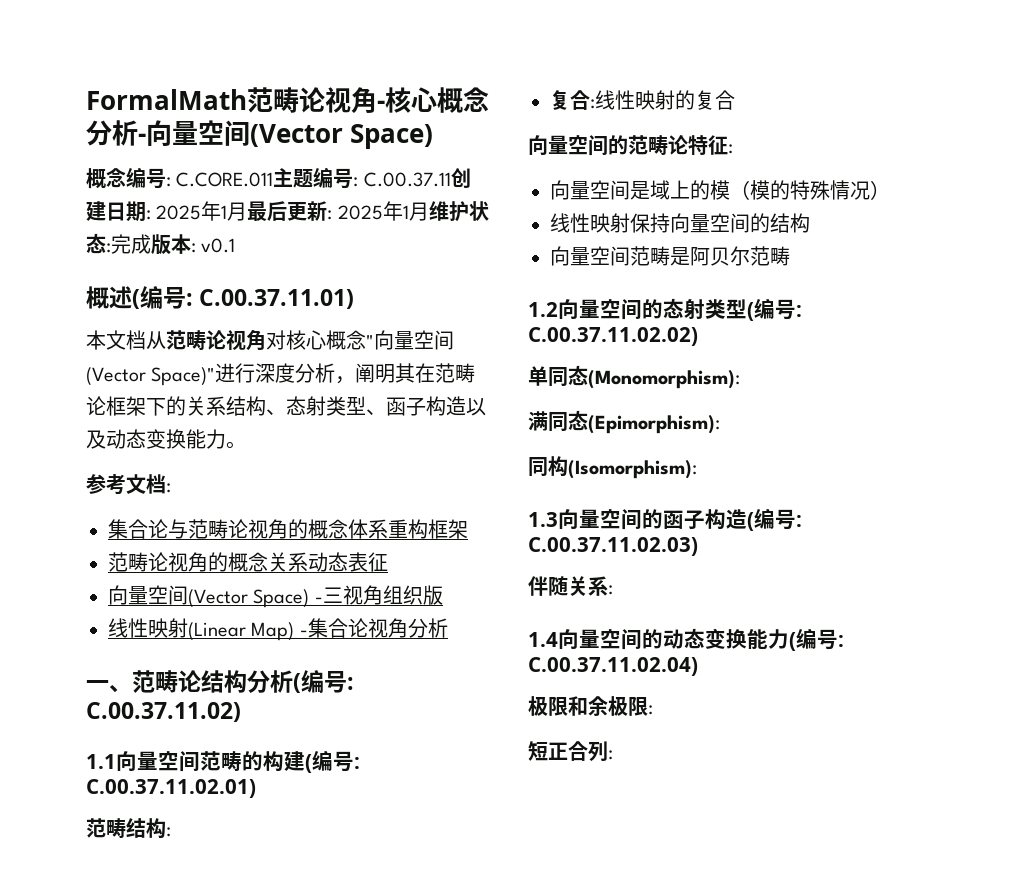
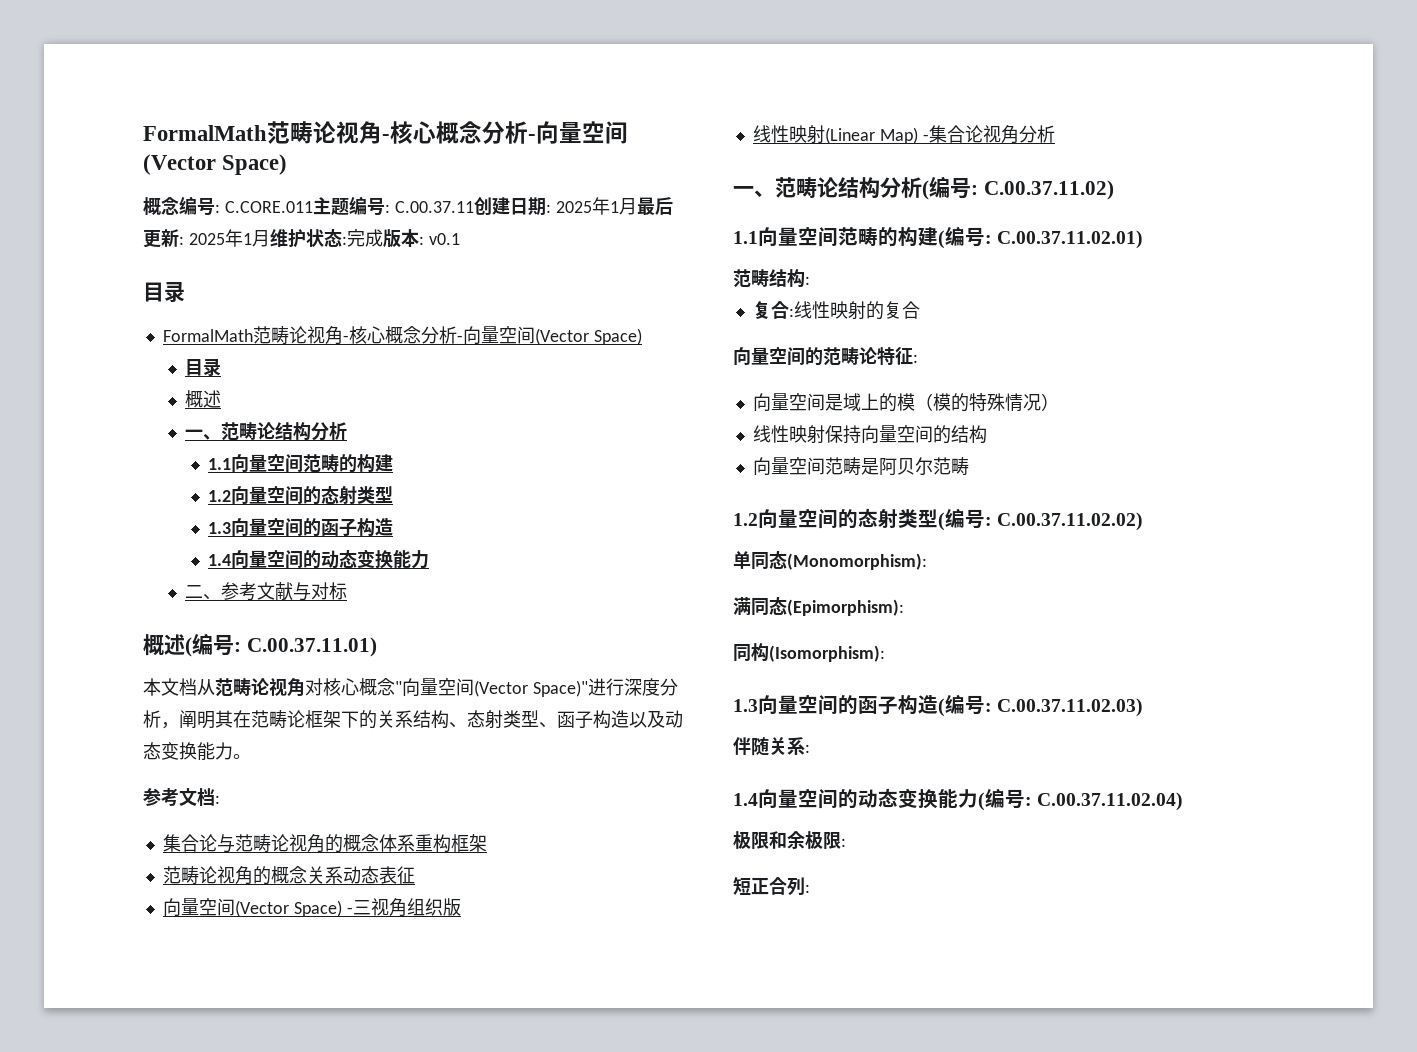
  概念编号: C.CORE.011主题编号: C.00.37.11创建日期: 2025年1月最后更新: 2025年1月维护状态:完成版本: v0.1
+ 目录
+ FormalMath范畴论视角-核心概念分析-向量空间(Vector Space)
+ 目录
+ 概述
+ 一、范畴论结构分析
+ 1.1向量空间范畴的构建
+ 1.2向量空间的态射类型
+ 1.3向量空间的函子构造
+ 1.4向量空间的动态变换能力
+ 二、参考文献与对标

